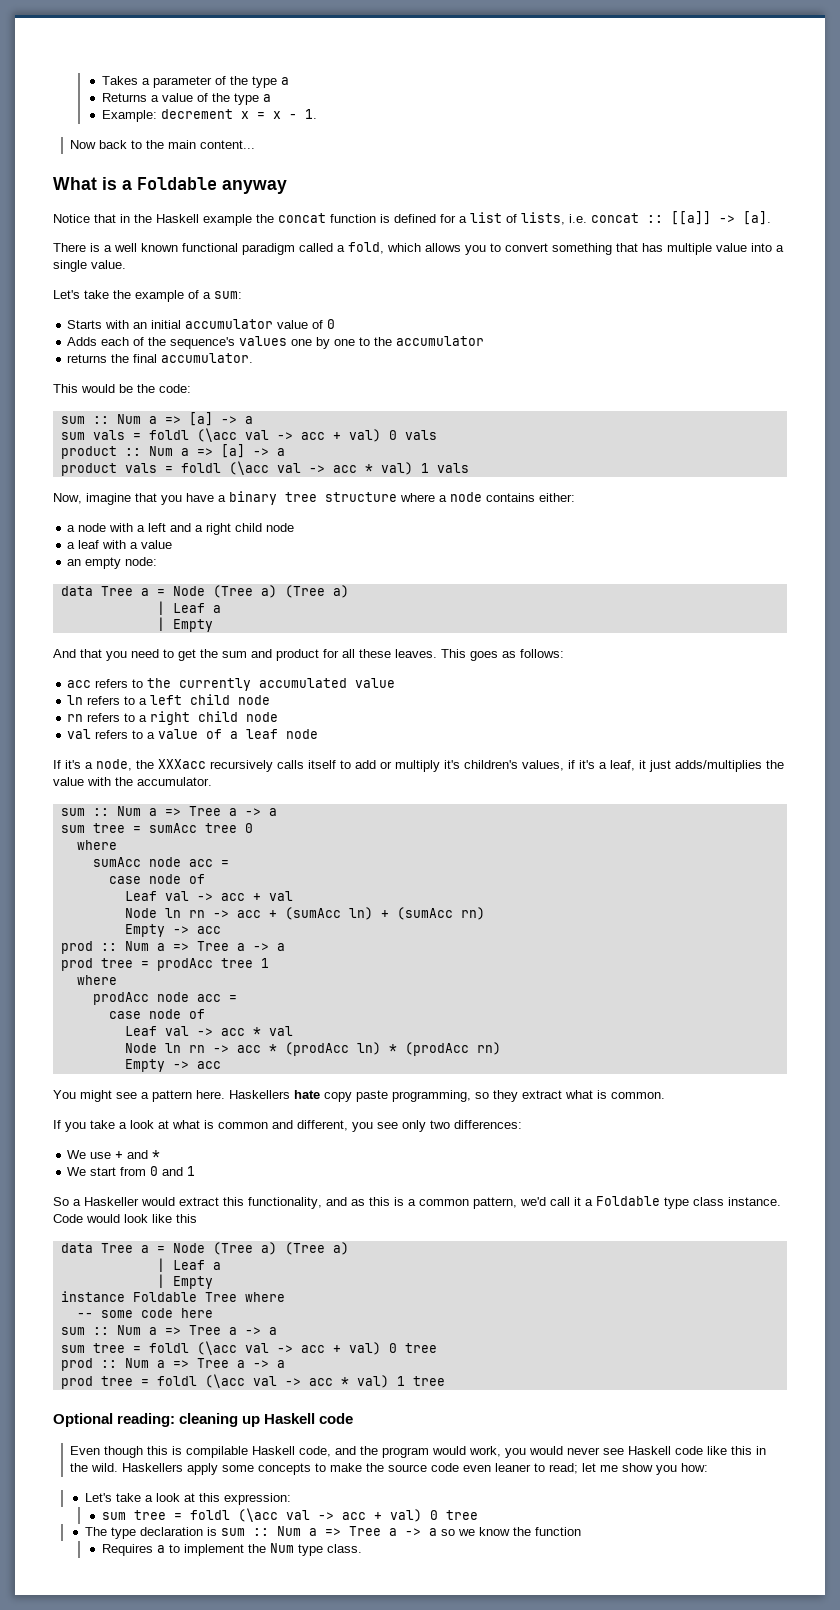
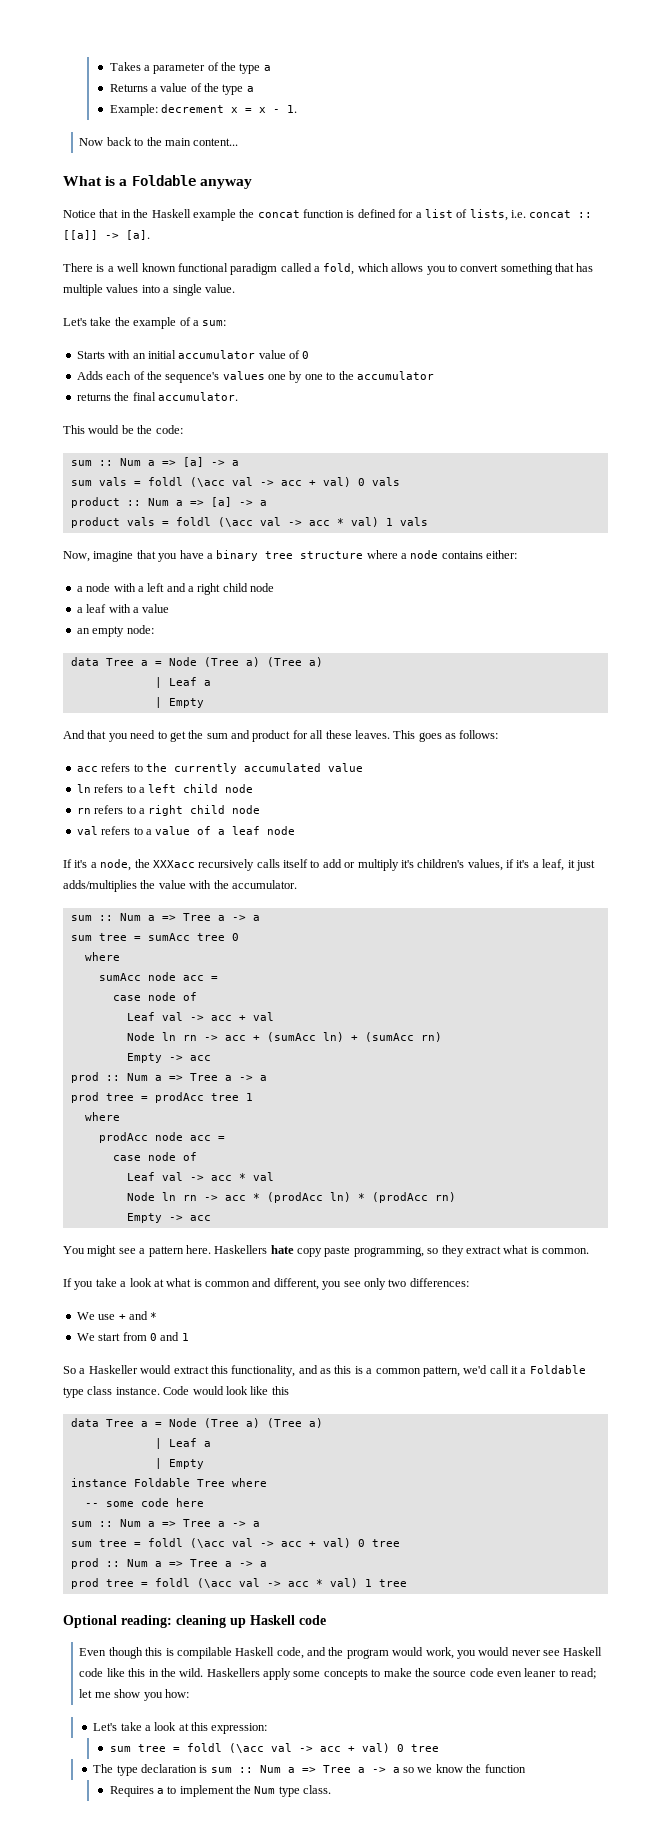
- There is a well known functional paradigm called a fold, which allows you to convert something that has multiple value into a single value.
+ There is a well known functional paradigm called a fold, which allows you to convert something that has multiple values into a single value.

